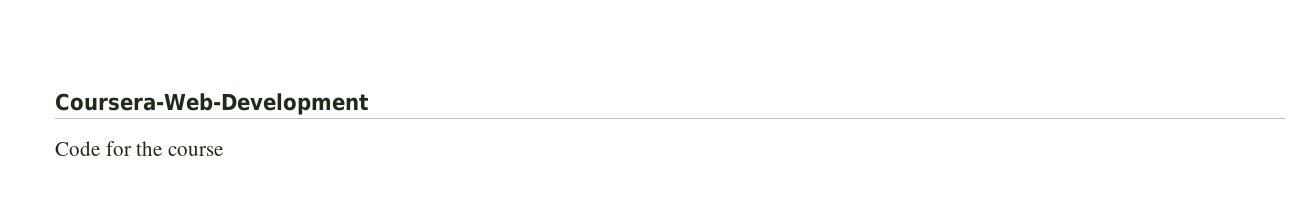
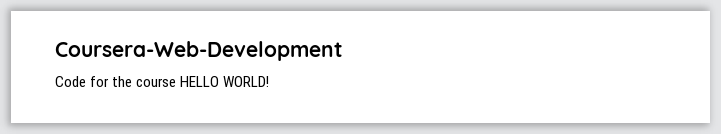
- Code for the course
+ Code for the course HELLO WORLD!

